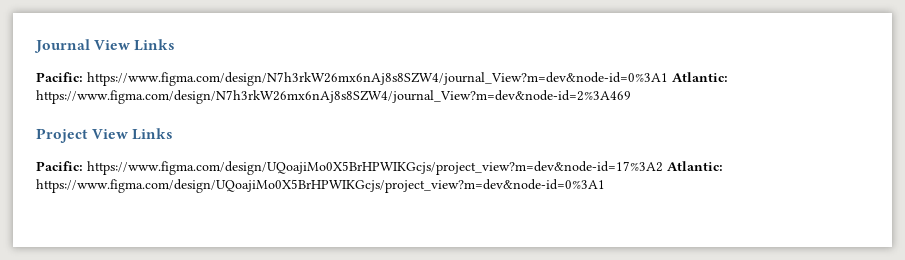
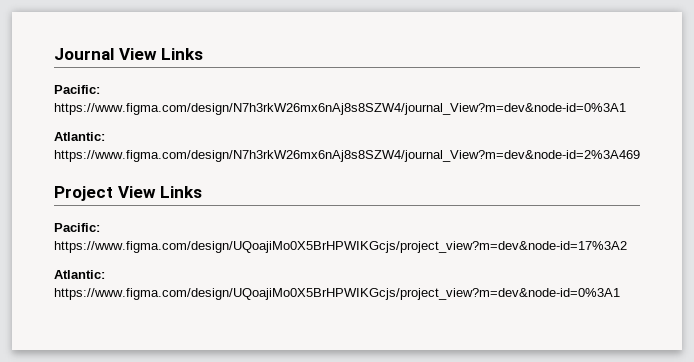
- Pacific: https://www.figma.com/design/N7h3rkW26mx6nAj8s8SZW4/journal_View?m=dev&node-id=0%3A1 Atlantic: https://www.figma.com/design/N7h3rkW26mx6nAj8s8SZW4/journal_View?m=dev&node-id=2%3A469
+ Pacific: https://www.figma.com/design/N7h3rkW26mx6nAj8s8SZW4/journal_View?m=dev&node-id=0%3A1
+ Atlantic: https://www.figma.com/design/N7h3rkW26mx6nAj8s8SZW4/journal_View?m=dev&node-id=2%3A469
- Pacific: https://www.figma.com/design/UQoajiMo0X5BrHPWIKGcjs/project_view?m=dev&node-id=17%3A2 Atlantic: https://www.figma.com/design/UQoajiMo0X5BrHPWIKGcjs/project_view?m=dev&node-id=0%3A1
+ Pacific: https://www.figma.com/design/UQoajiMo0X5BrHPWIKGcjs/project_view?m=dev&node-id=17%3A2
+ Atlantic: https://www.figma.com/design/UQoajiMo0X5BrHPWIKGcjs/project_view?m=dev&node-id=0%3A1

